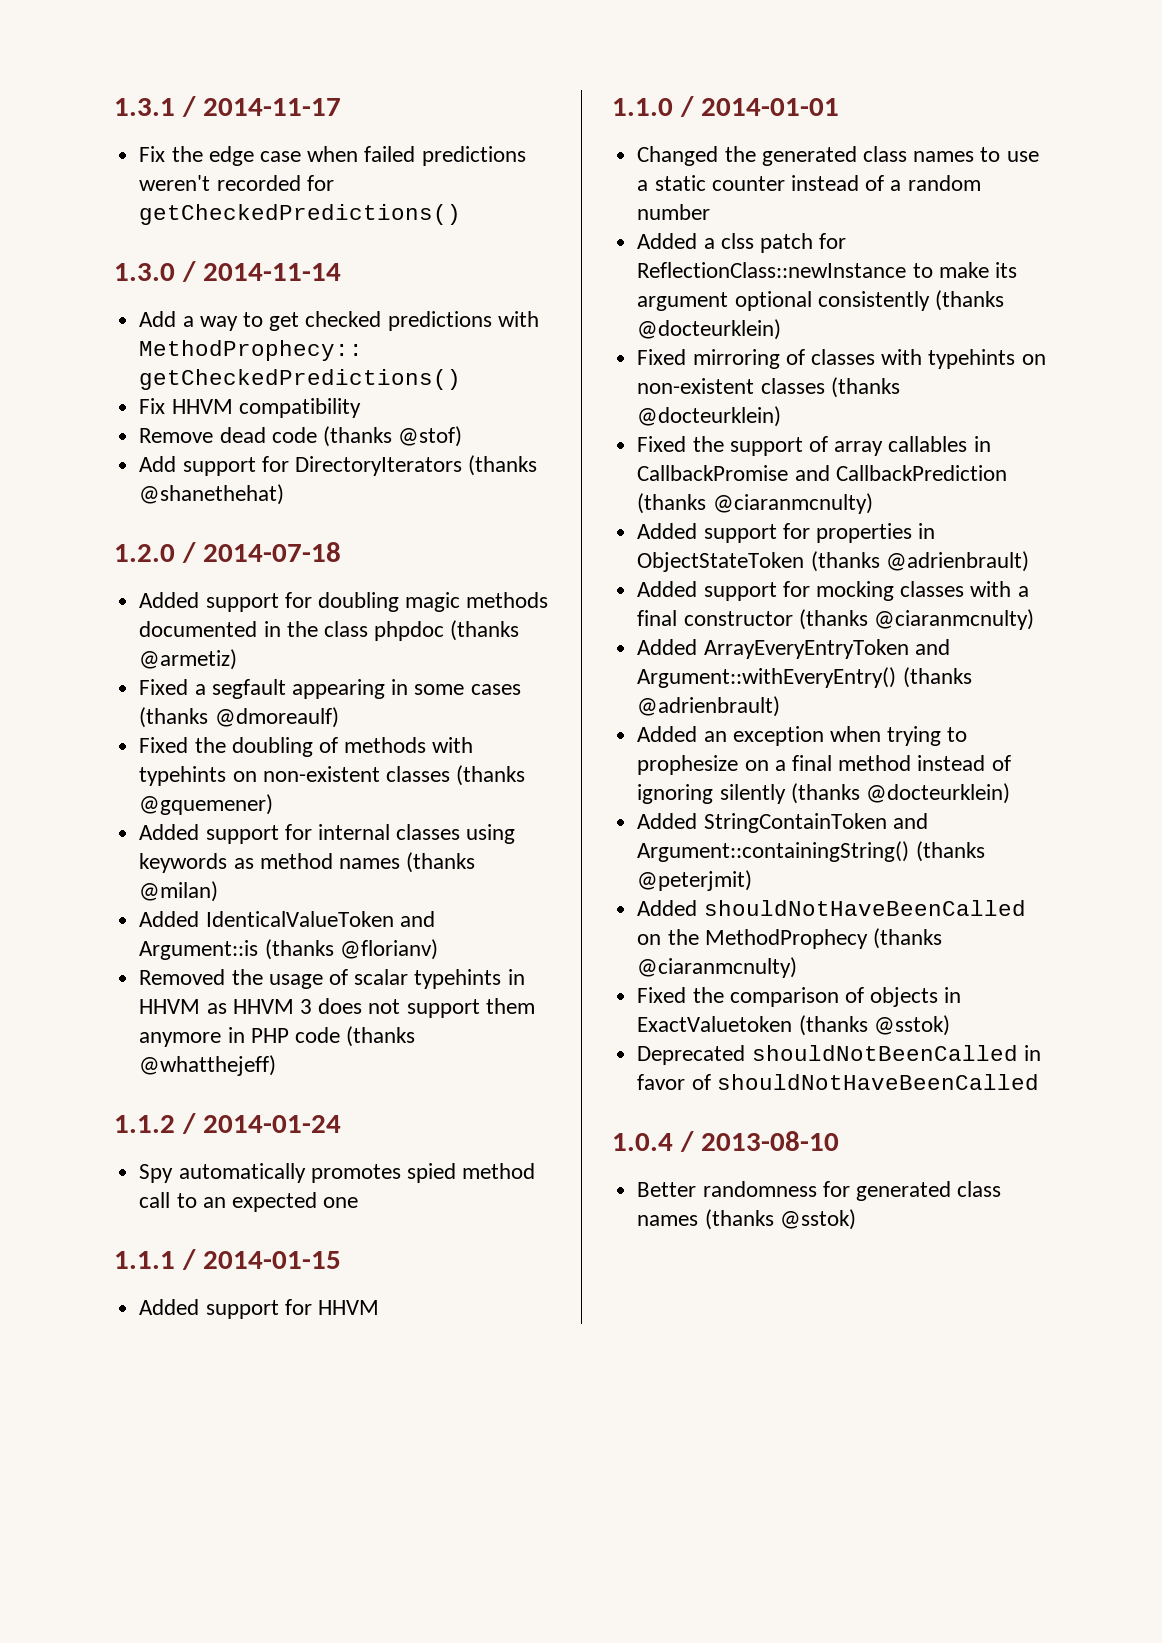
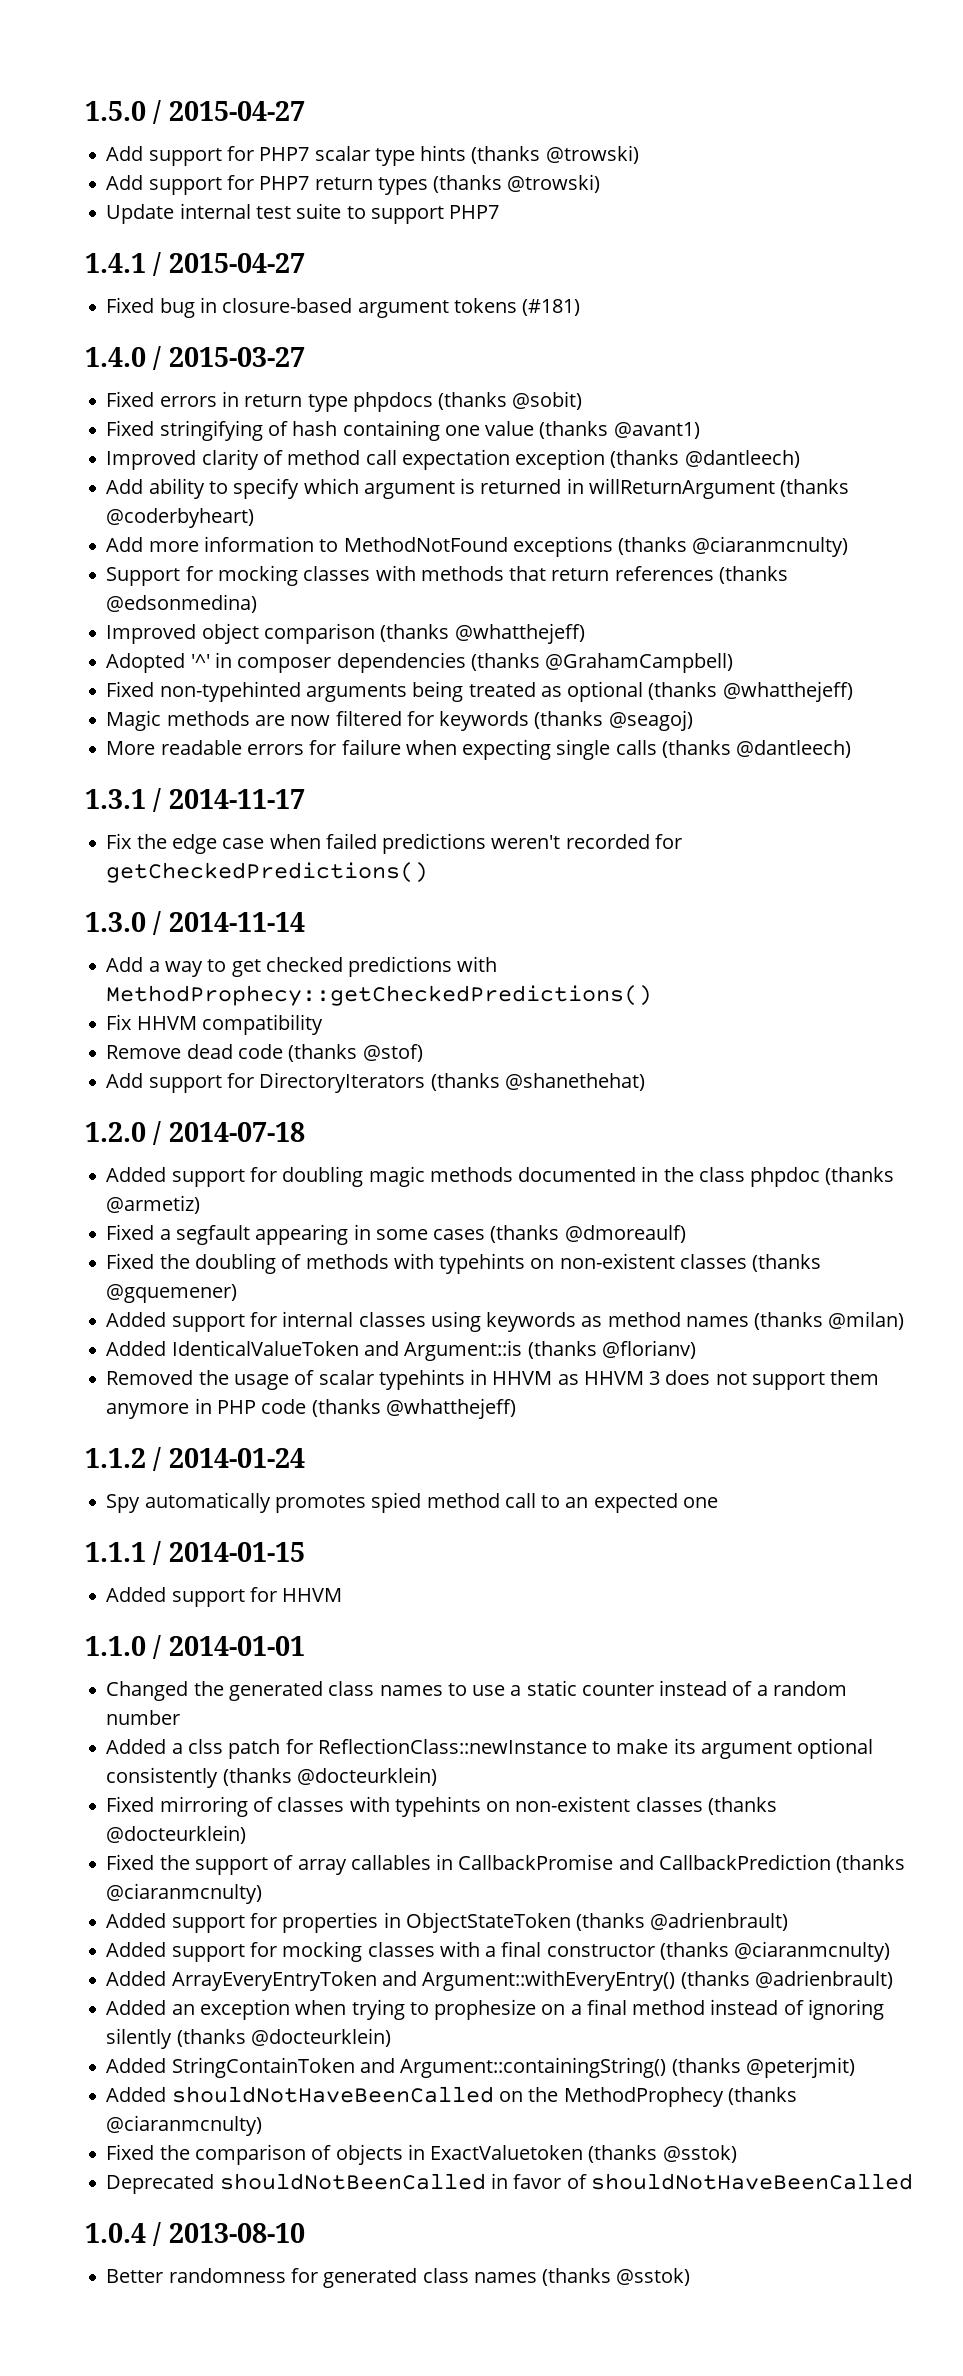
+ 1.5.0 / 2015-04-27
+ Add support for PHP7 scalar type hints (thanks @trowski)
+ Add support for PHP7 return types (thanks @trowski)
+ Update internal test suite to support PHP7
+ 1.4.1 / 2015-04-27
+ Fixed bug in closure-based argument tokens (#181)
+ 1.4.0 / 2015-03-27
+ Fixed errors in return type phpdocs (thanks @sobit)
+ Fixed stringifying of hash containing one value (thanks @avant1)
+ Improved clarity of method call expectation exception (thanks @dantleech)
+ Add ability to specify which argument is returned in willReturnArgument (thanks @coderbyheart)
+ Add more information to MethodNotFound exceptions (thanks @ciaranmcnulty)
+ Support for mocking classes with methods that return references (thanks @edsonmedina)
+ Improved object comparison (thanks @whatthejeff)
+ Adopted '^' in composer dependencies (thanks @GrahamCampbell)
+ Fixed non-typehinted arguments being treated as optional (thanks @whatthejeff)
+ Magic methods are now filtered for keywords (thanks @seagoj)
+ More readable errors for failure when expecting single calls (thanks @dantleech)

